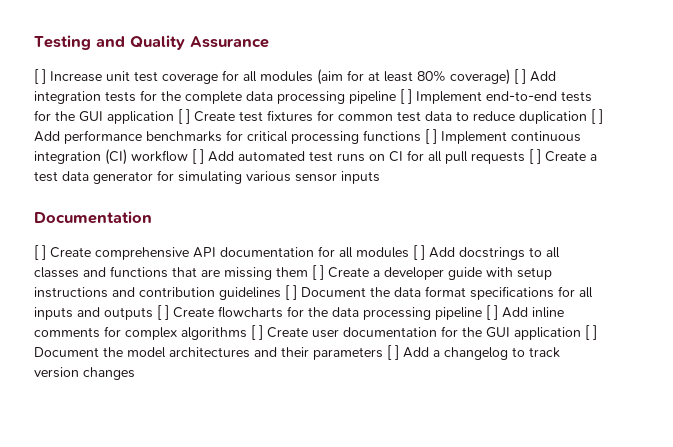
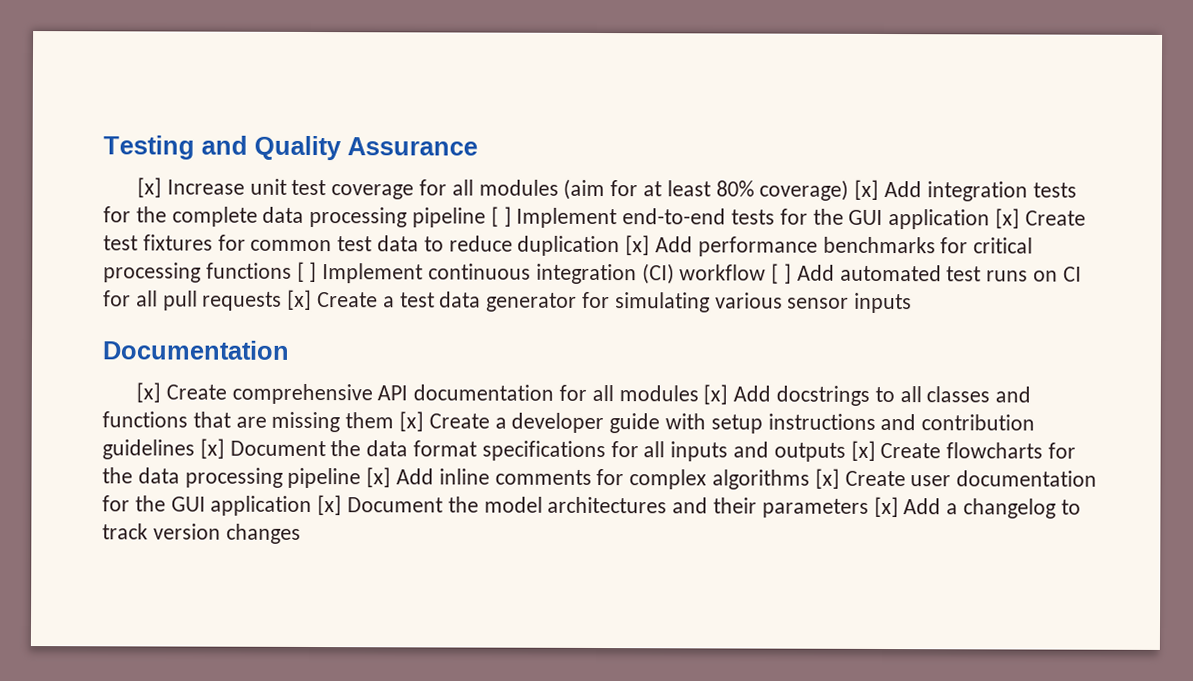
- [ ] Increase unit test coverage for all modules (aim for at least 80% coverage) [ ] Add integration tests for the complete data processing pipeline [ ] Implement end-to-end tests for the GUI application [ ] Create test fixtures for common test data to reduce duplication [ ] Add performance benchmarks for critical processing functions [ ] Implement continuous integration (CI) workflow [ ] Add automated test runs on CI for all pull requests [ ] Create a test data generator for simulating various sensor inputs
+ [x] Increase unit test coverage for all modules (aim for at least 80% coverage) [x] Add integration tests for the complete data processing pipeline [ ] Implement end-to-end tests for the GUI application [x] Create test fixtures for common test data to reduce duplication [x] Add performance benchmarks for critical processing functions [ ] Implement continuous integration (CI) workflow [ ] Add automated test runs on CI for all pull requests [x] Create a test data generator for simulating various sensor inputs
- [ ] Create comprehensive API documentation for all modules [ ] Add docstrings to all classes and functions that are missing them [ ] Create a developer guide with setup instructions and contribution guidelines [ ] Document the data format specifications for all inputs and outputs [ ] Create flowcharts for the data processing pipeline [ ] Add inline comments for complex algorithms [ ] Create user documentation for the GUI application [ ] Document the model architectures and their parameters [ ] Add a changelog to track version changes
+ [x] Create comprehensive API documentation for all modules [x] Add docstrings to all classes and functions that are missing them [x] Create a developer guide with setup instructions and contribution guidelines [x] Document the data format specifications for all inputs and outputs [x] Create flowcharts for the data processing pipeline [x] Add inline comments for complex algorithms [x] Create user documentation for the GUI application [x] Document the model architectures and their parameters [x] Add a changelog to track version changes

